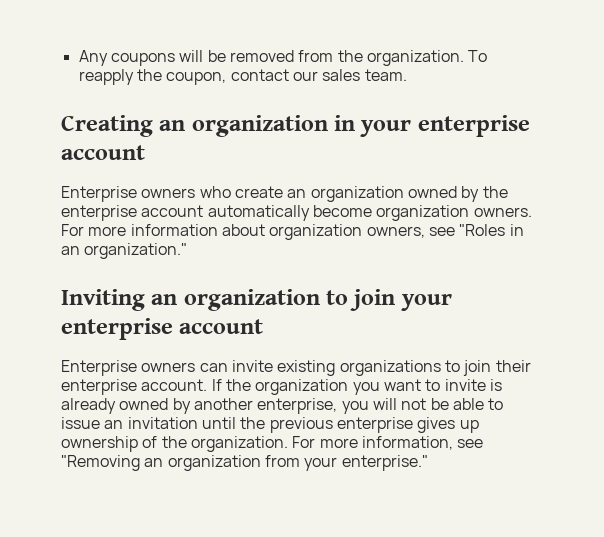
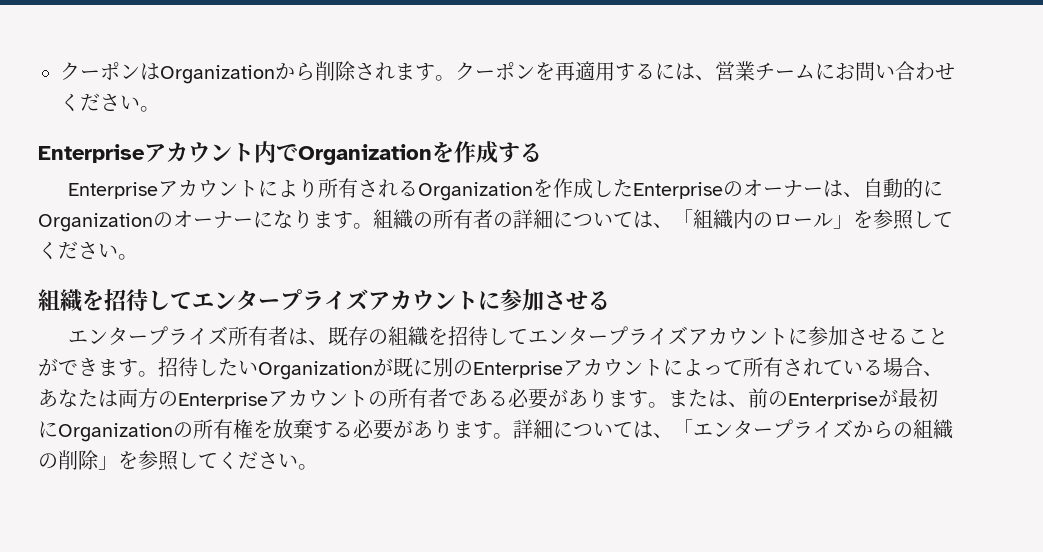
- Any coupons will be removed from the organization. To reapply the coupon, contact our sales team.
- Creating an organization in your enterprise account
- Enterprise owners who create an organization owned by the enterprise account automatically become organization owners. For more information about organization owners, see "Roles in an organization."
- Inviting an organization to join your enterprise account
- Enterprise owners can invite existing organizations to join their enterprise account. If the organization you want to invite is already owned by another enterprise, you will not be able to issue an invitation until the previous enterprise gives up ownership of the organization. For more information, see "Removing an organization from your enterprise."
+ クーポンはOrganizationから削除されます。クーポンを再適用するには、営業チームにお問い合わせください。
+ Enterpriseアカウント内でOrganizationを作成する
+ Enterpriseアカウントにより所有されるOrganizationを作成したEnterpriseのオーナーは、自動的にOrganizationのオーナーになります。組織の所有者の詳細については、「組織内のロール」を参照してください。
+ 組織を招待してエンタープライズアカウントに参加させる
+ エンタープライズ所有者は、既存の組織を招待してエンタープライズアカウントに参加させることができます。招待したいOrganizationが既に別のEnterpriseアカウントによって所有されている場合、あなたは両方のEnterpriseアカウントの所有者である必要があります。または、前のEnterpriseが最初にOrganizationの所有権を放棄する必要があります。詳細については、「エンタープライズからの組織の削除」を参照してください。

